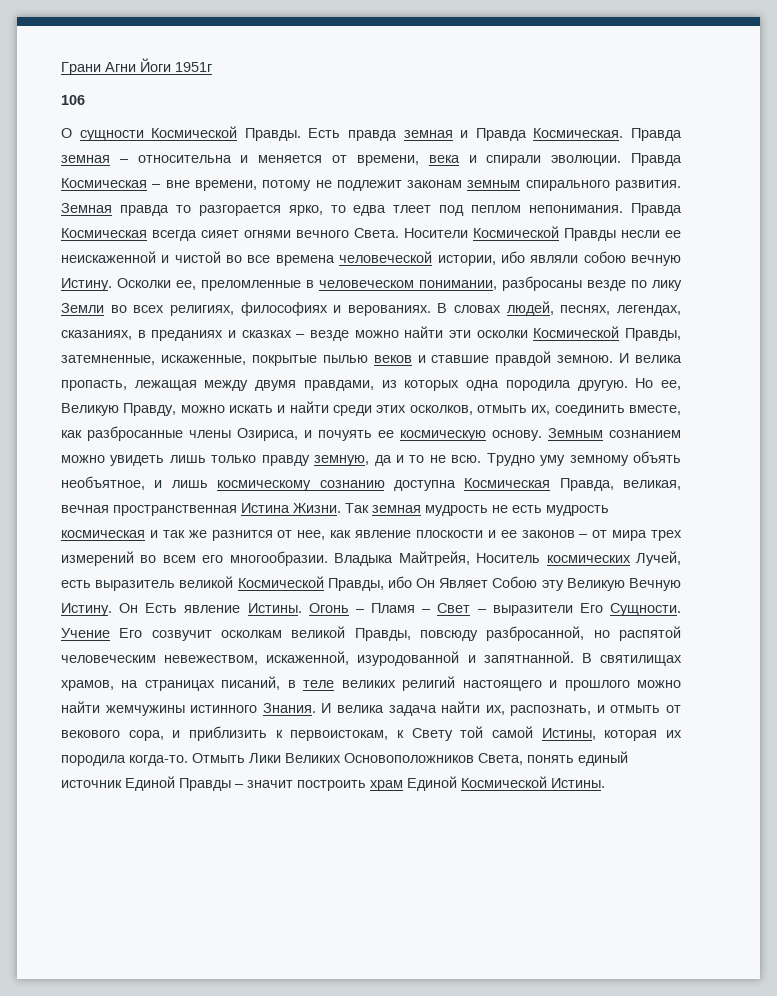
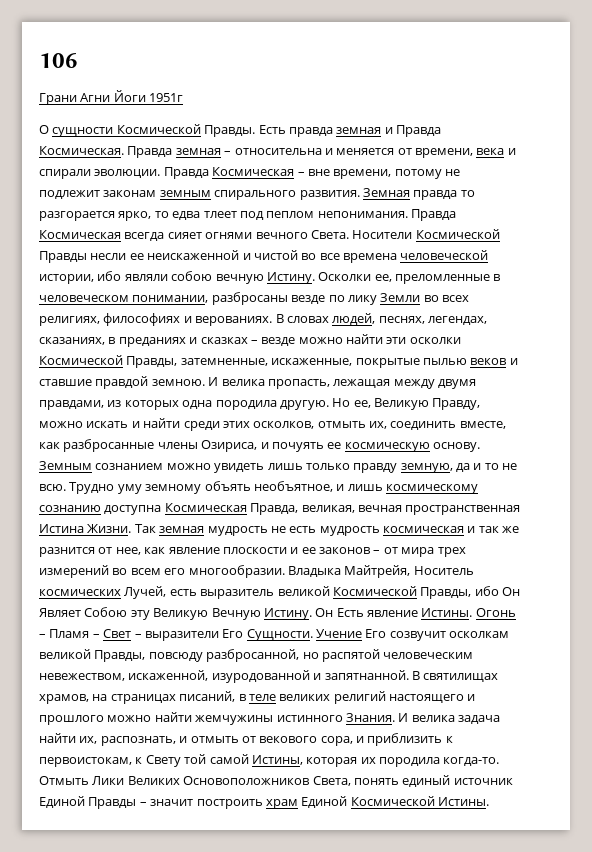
+ 106
- 106

